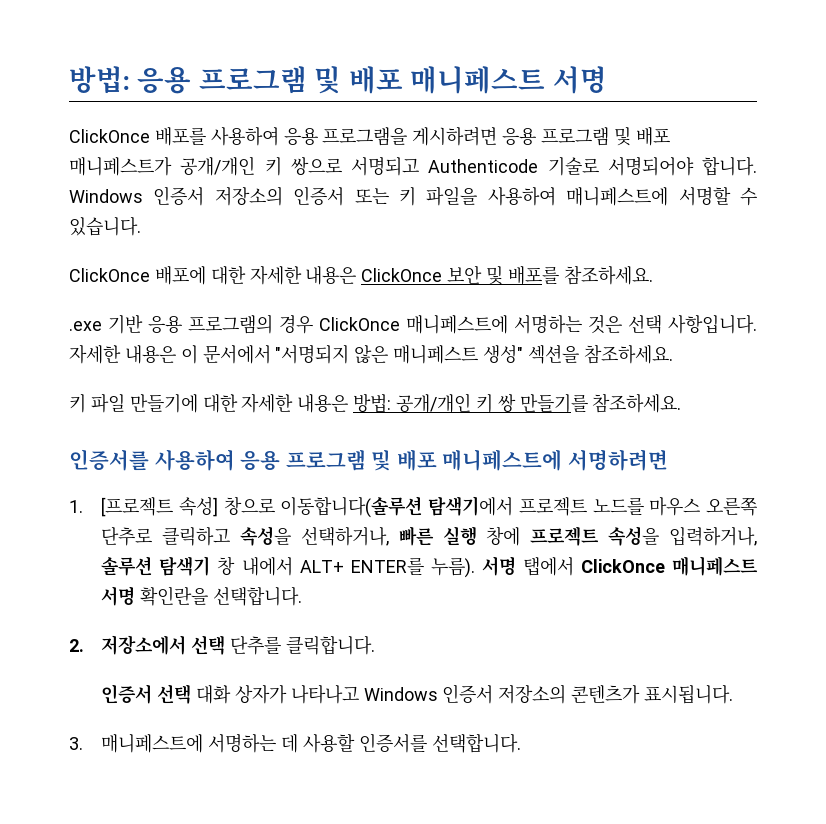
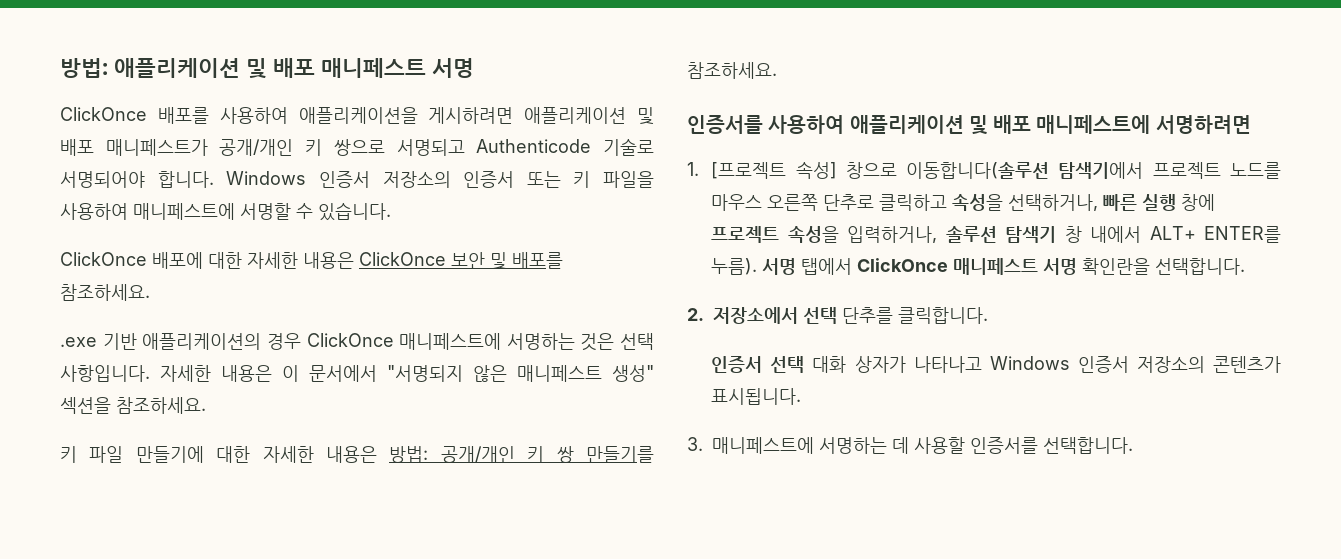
- 방법: 응용 프로그램 및 배포 매니페스트 서명
+ 방법: 애플리케이션 및 배포 매니페스트 서명
- ClickOnce 배포를 사용하여 응용 프로그램을 게시하려면 응용 프로그램 및 배포 매니페스트가 공개/개인 키 쌍으로 서명되고 Authenticode 기술로 서명되어야 합니다.
+ ClickOnce 배포를 사용하여 애플리케이션을 게시하려면 애플리케이션 및 배포 매니페스트가 공개/개인 키 쌍으로 서명되고 Authenticode 기술로 서명되어야 합니다.
- .exe 기반 응용 프로그램의 경우 ClickOnce 매니페스트에 서명하는 것은 선택 사항입니다.
+ .exe 기반 애플리케이션의 경우 ClickOnce 매니페스트에 서명하는 것은 선택 사항입니다.
- 인증서를 사용하여 응용 프로그램 및 배포 매니페스트에 서명하려면
+ 인증서를 사용하여 애플리케이션 및 배포 매니페스트에 서명하려면

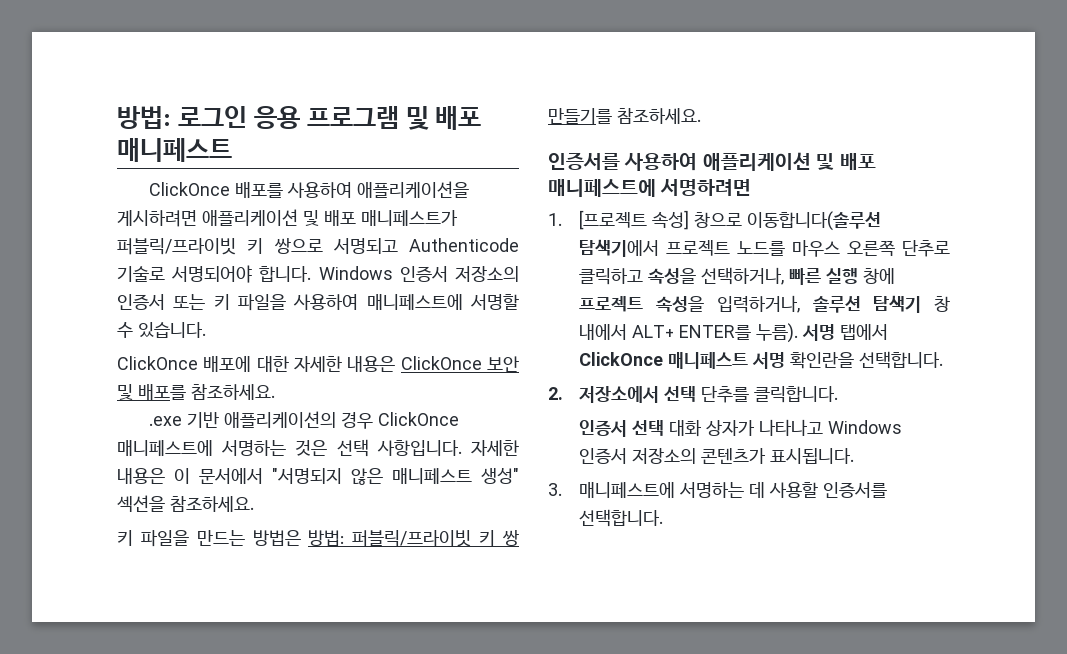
- 방법: 애플리케이션 및 배포 매니페스트 서명
+ 방법: 로그인 응용 프로그램 및 배포 매니페스트
- ClickOnce 배포를 사용하여 애플리케이션을 게시하려면 애플리케이션 및 배포 매니페스트가 공개/개인 키 쌍으로 서명되고 Authenticode 기술로 서명되어야 합니다.
+ ClickOnce 배포를 사용하여 애플리케이션을 게시하려면 애플리케이션 및 배포 매니페스트가 퍼블릭/프라이빗 키 쌍으로 서명되고 Authenticode 기술로 서명되어야 합니다.
- 키 파일 만들기에 대한 자세한 내용은 방법: 공개/개인 키 쌍 만들기를 참조하세요.
+ 키 파일을 만드는 방법은 방법: 퍼블릭/프라이빗 키 쌍 만들기를 참조하세요.

